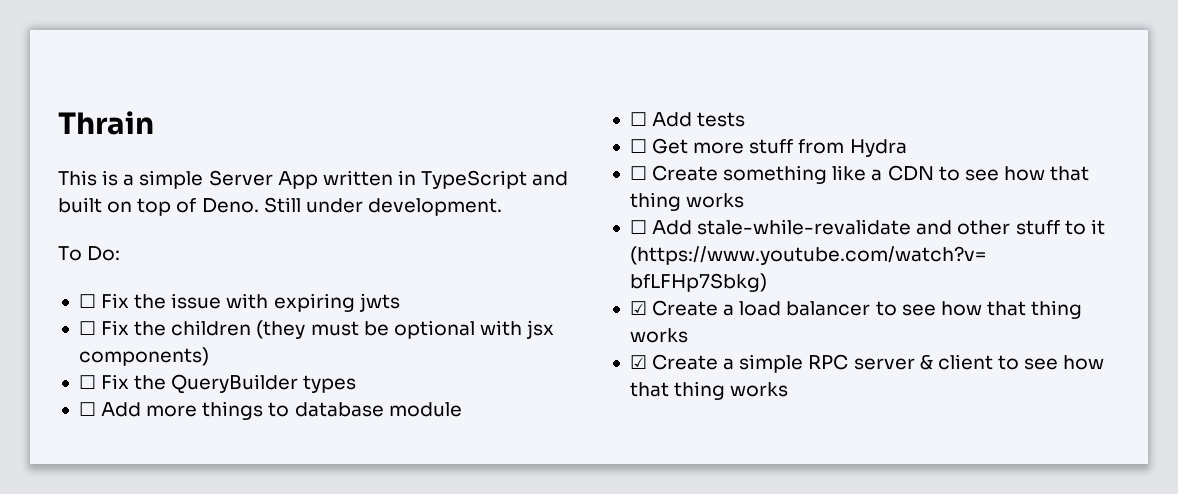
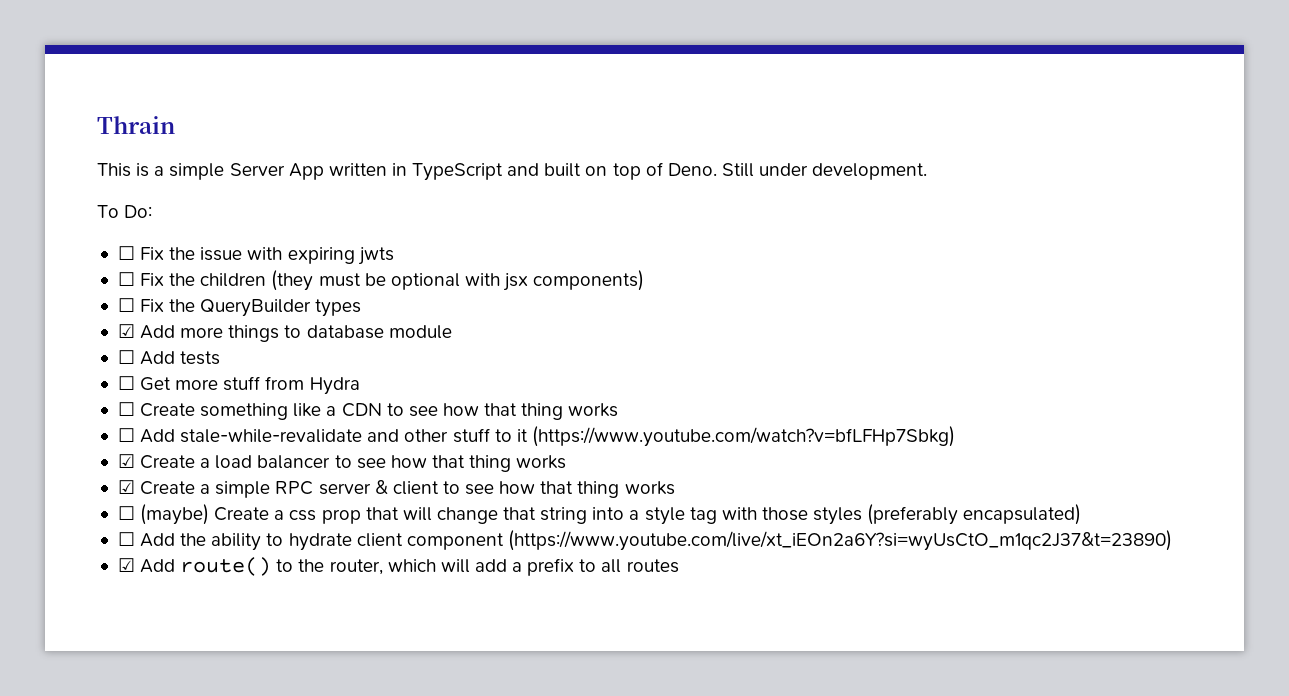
- ☐ Add more things to database module
+ ☑ Add more things to database module
+ ☐ (maybe) Create a css prop that will change that string into a style tag with those styles (preferably encapsulated)
+ ☐ Add the ability to hydrate client component (https://www.youtube.com/live/xt_iEOn2a6Y?si=wyUsCtO_m1qc2J37&t=23890)
+ ☑ Add route() to the router, which will add a prefix to all routes

